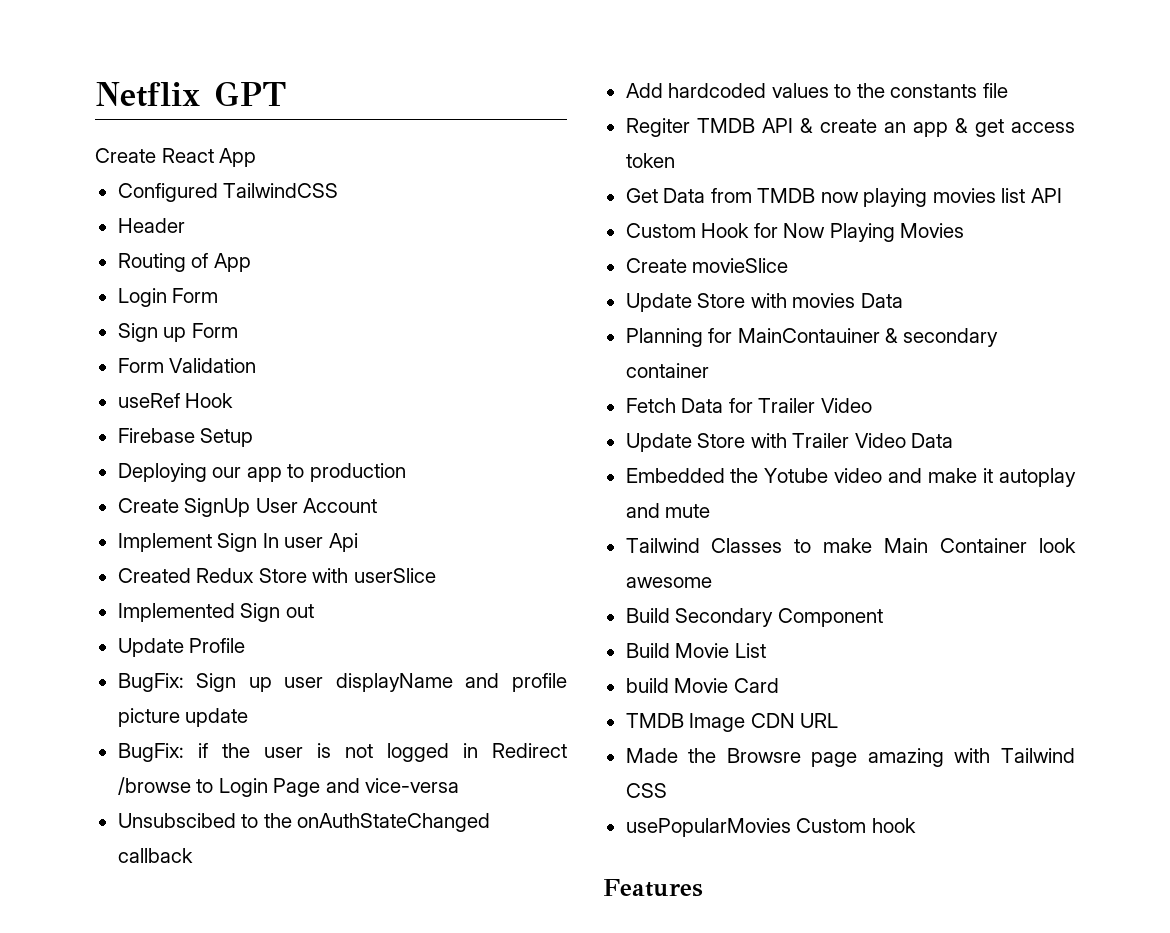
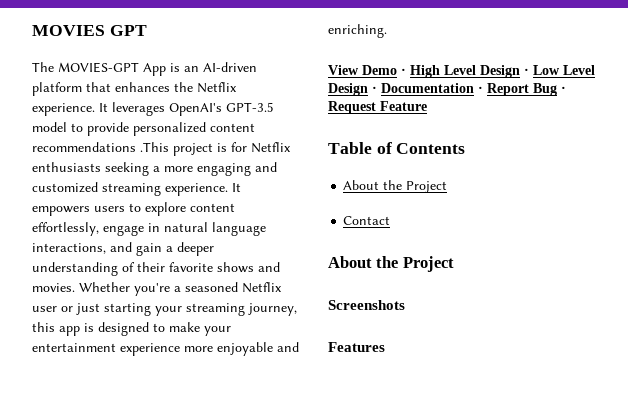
- Netflix GPT
+ MOVIES GPT
- Create React App
- Configured TailwindCSS
- Header
- Routing of App
- Login Form
- Sign up Form
- Form Validation
- useRef Hook
- Firebase Setup
- Deploying our app to production
- Create SignUp User Account
- Implement Sign In user Api
- Created Redux Store with userSlice
- Implemented Sign out
- Update Profile
- BugFix: Sign up user displayName and profile picture update
- BugFix: if the user is not logged in Redirect /browse to Login Page and vice-versa
- Unsubscibed to the onAuthStateChanged callback
- Add hardcoded values to the constants file
- Regiter TMDB API & create an app & get access token
- Get Data from TMDB now playing movies list API
- Custom Hook for Now Playing Movies
- Create movieSlice
- Update Store with movies Data
- Planning for MainContauiner & secondary container
- Fetch Data for Trailer Video
- Update Store with Trailer Video Data
- Embedded the Yotube video and make it autoplay and mute
- Tailwind Classes to make Main Container look awesome
- Build Secondary Component
- Build Movie List
- build Movie Card
- TMDB Image CDN URL
- Made the Browsre page amazing with Tailwind CSS
- usePopularMovies Custom hook
+ The MOVIES-GPT App is an AI-driven platform that enhances the Netflix experience. It leverages OpenAI's GPT-3.5 model to provide personalized content recommendations .This project is for Netflix enthusiasts seeking a more engaging and customized streaming experience. It empowers users to explore content effortlessly, engage in natural language interactions, and gain a deeper understanding of their favorite shows and movies. Whether you're a seasoned Netflix user or just starting your streaming journey, this app is designed to make your entertainment experience more enjoyable and enriching.
+ View Demo · High Level Design · Low Level Design · Documentation · Report Bug · Request Feature
+ Table of Contents
+ About the Project
+ Contact
+ About the Project
+ Screenshots

